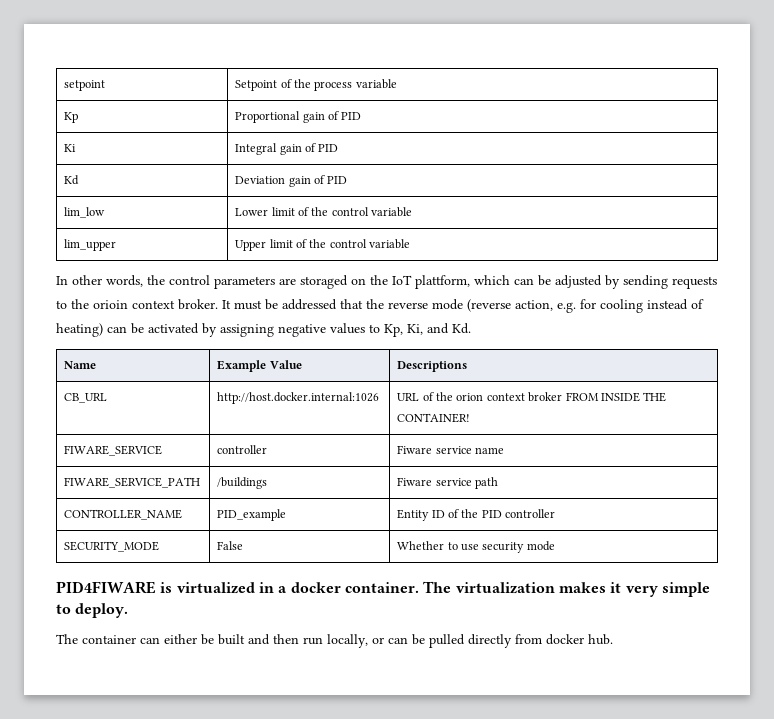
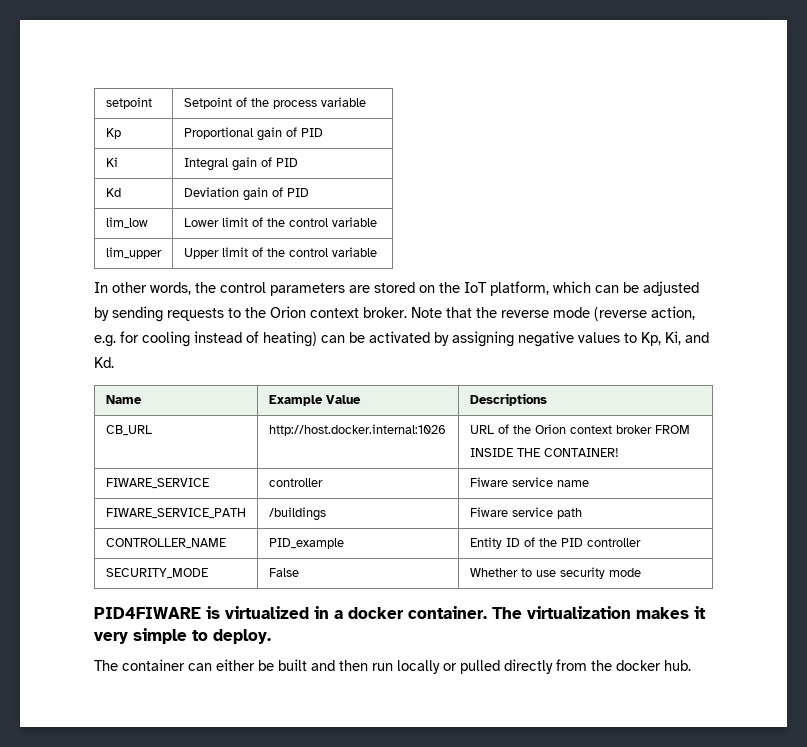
- In other words, the control parameters are storaged on the IoT plattform, which can be adjusted by sending requests to the orioin context broker.
+ In other words, the control parameters are stored on the IoT platform, which can be adjusted by sending requests to the Orion context broker.
- It must be addressed that the reverse mode (reverse action, e.g. for cooling instead of heating) can be activated by assigning negative values to Kp, Ki, and Kd.
+ Note that the reverse mode (reverse action, e.g. for cooling instead of heating) can be activated by assigning negative values to Kp, Ki, and Kd.
- CB_URL | http://host.docker.internal:1026 | URL of the orion context broker FROM INSIDE THE CONTAINER!
+ CB_URL | http://host.docker.internal:1026 | URL of the Orion context broker FROM INSIDE THE CONTAINER!
- The container can either be built and then run locally, or can be pulled directly from docker hub.
+ The container can either be built and then run locally or pulled directly from the docker hub.

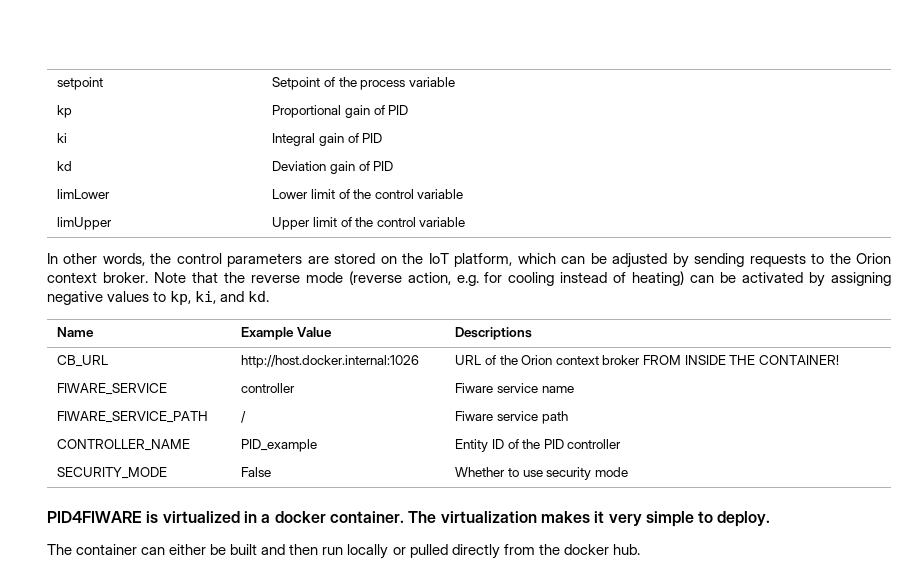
- Kp | Proportional gain of PID
+ kp | Proportional gain of PID
- Ki | Integral gain of PID
+ ki | Integral gain of PID
- Kd | Deviation gain of PID
+ kd | Deviation gain of PID
- lim_low | Lower limit of the control variable
+ limLower | Lower limit of the control variable
- lim_upper | Upper limit of the control variable
+ limUpper | Upper limit of the control variable
- Note that the reverse mode (reverse action, e.g. for cooling instead of heating) can be activated by assigning negative values to Kp, Ki, and Kd.
+ Note that the reverse mode (reverse action, e.g. for cooling instead of heating) can be activated by assigning negative values to kp, ki, and kd.
- FIWARE_SERVICE_PATH | /buildings | Fiware service path
+ FIWARE_SERVICE_PATH | / | Fiware service path

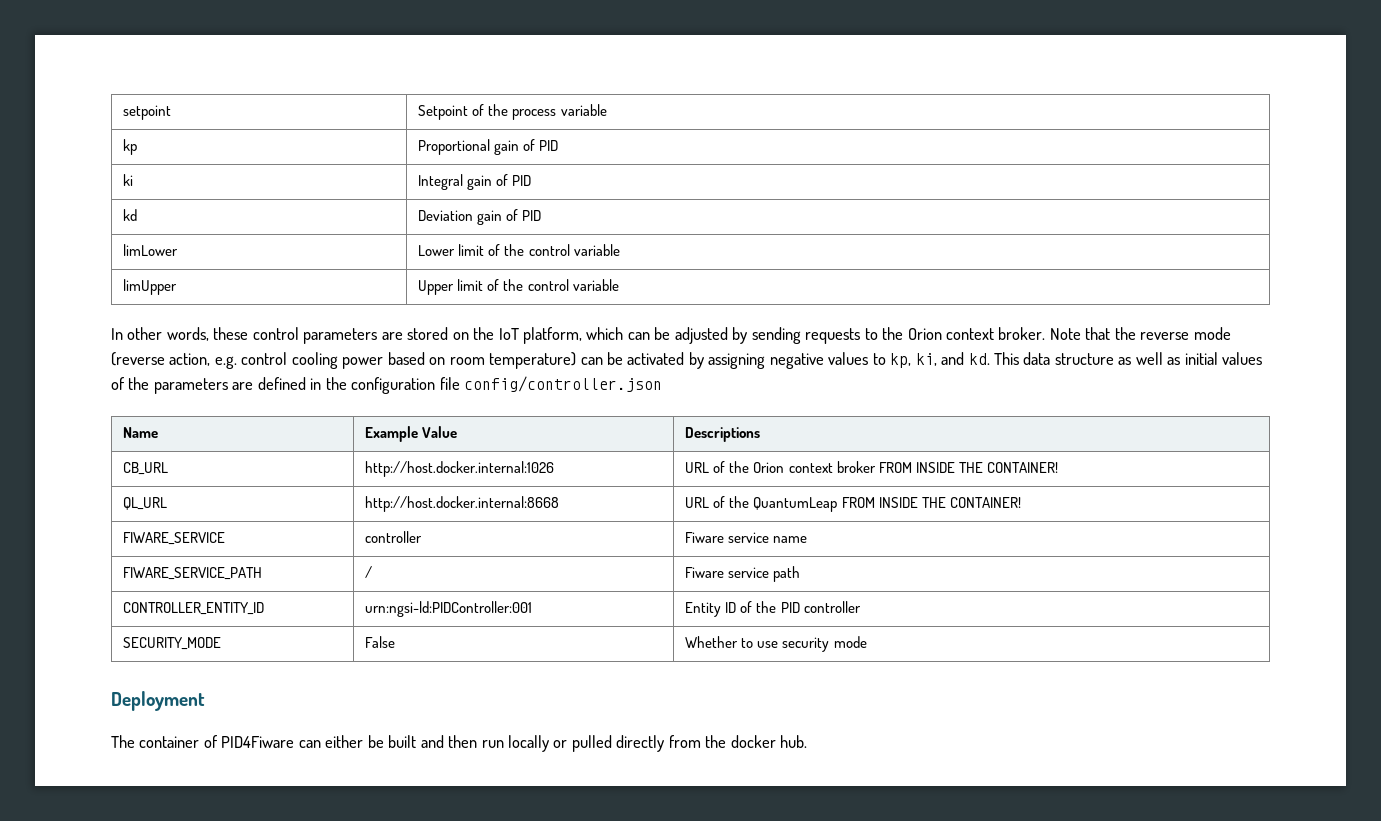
- In other words, the control parameters are stored on the IoT platform, which can be adjusted by sending requests to the Orion context broker.
+ In other words, these control parameters are stored on the IoT platform, which can be adjusted by sending requests to the Orion context broker.
- Note that the reverse mode (reverse action, e.g. for cooling instead of heating) can be activated by assigning negative values to kp, ki, and kd.
+ Note that the reverse mode (reverse action, e.g. control cooling power based on room temperature) can be activated by assigning negative values to kp, ki, and kd. This data structure as well as initial values of the parameters are defined in the configuration file config/controller.json
+ QL_URL | http://host.docker.internal:8668 | URL of the QuantumLeap FROM INSIDE THE CONTAINER!
- CONTROLLER_NAME | PID_example | Entity ID of the PID controller
+ CONTROLLER_ENTITY_ID | urn:ngsi-ld:PIDController:001 | Entity ID of the PID controller
- PID4FIWARE is virtualized in a docker container. The virtualization makes it very simple to deploy.
+ Deployment
- The container can either be built and then run locally or pulled directly from the docker hub.
+ The container of PID4Fiware can either be built and then run locally or pulled directly from the docker hub.

